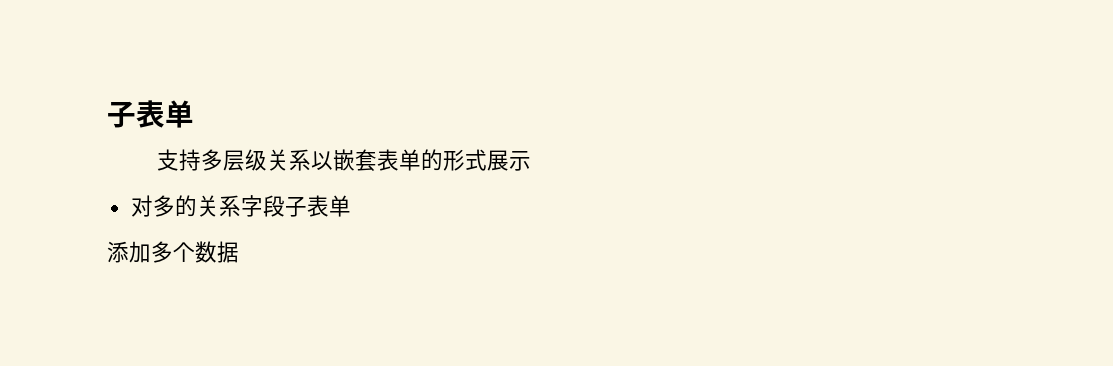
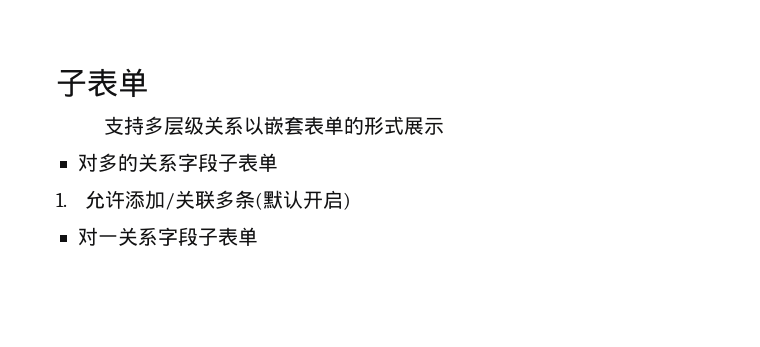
- 添加多个数据
+ 1.允许添加/关联多条(默认开启)
+ 对一关系字段子表单

